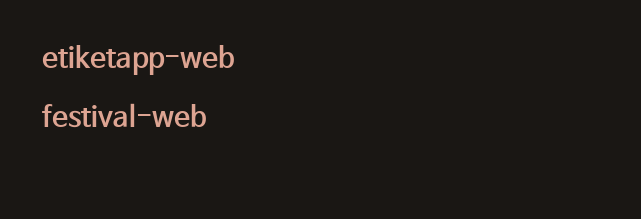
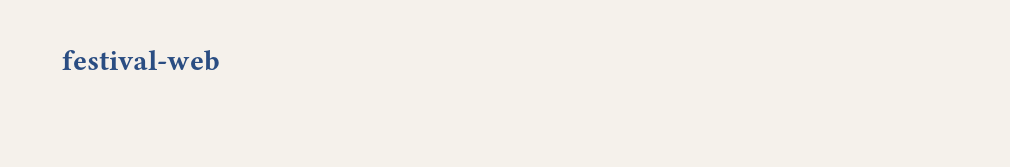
- etiketapp-web

